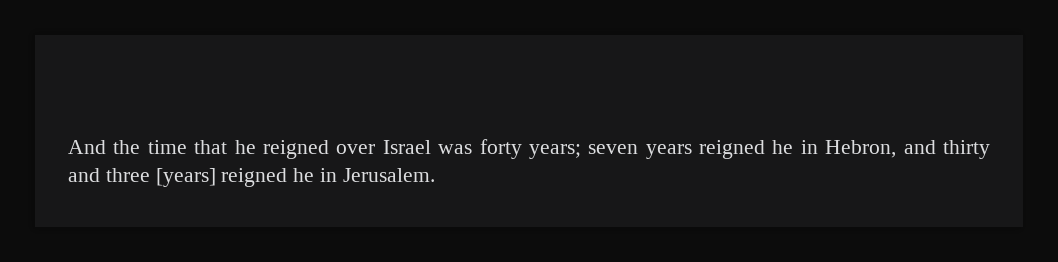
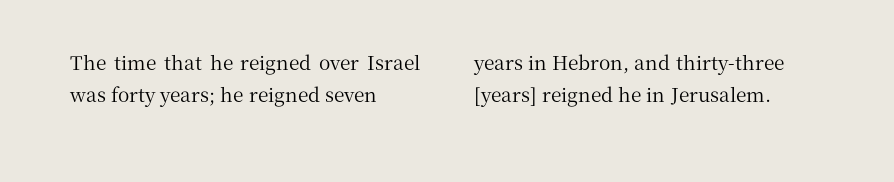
- And the time that he reigned over Israel was forty years; seven years reigned he in Hebron, and thirty and three [years] reigned he in Jerusalem.
+ The time that he reigned over Israel was forty years; he reigned seven years in Hebron, and thirty-three [years] reigned he in Jerusalem.

